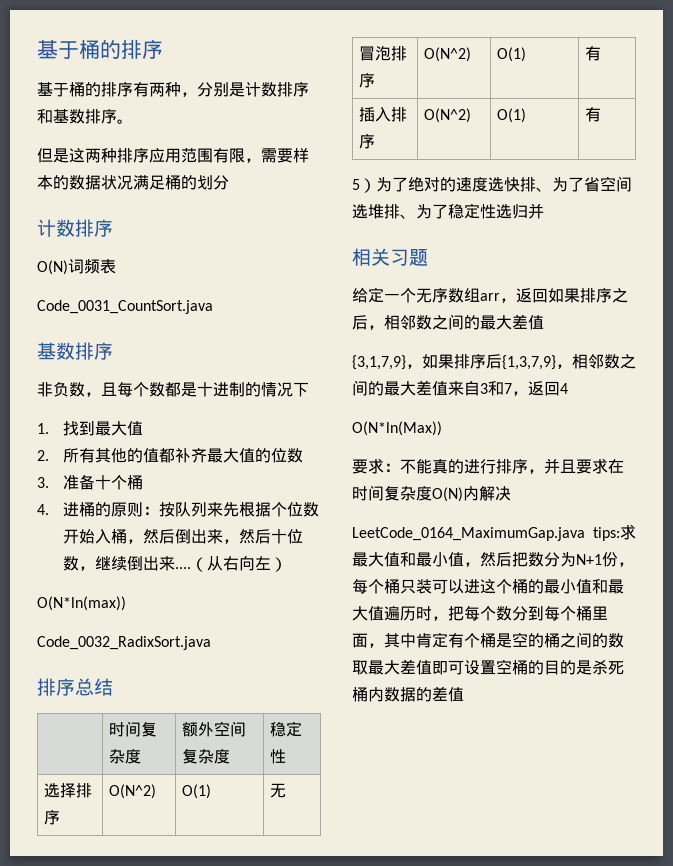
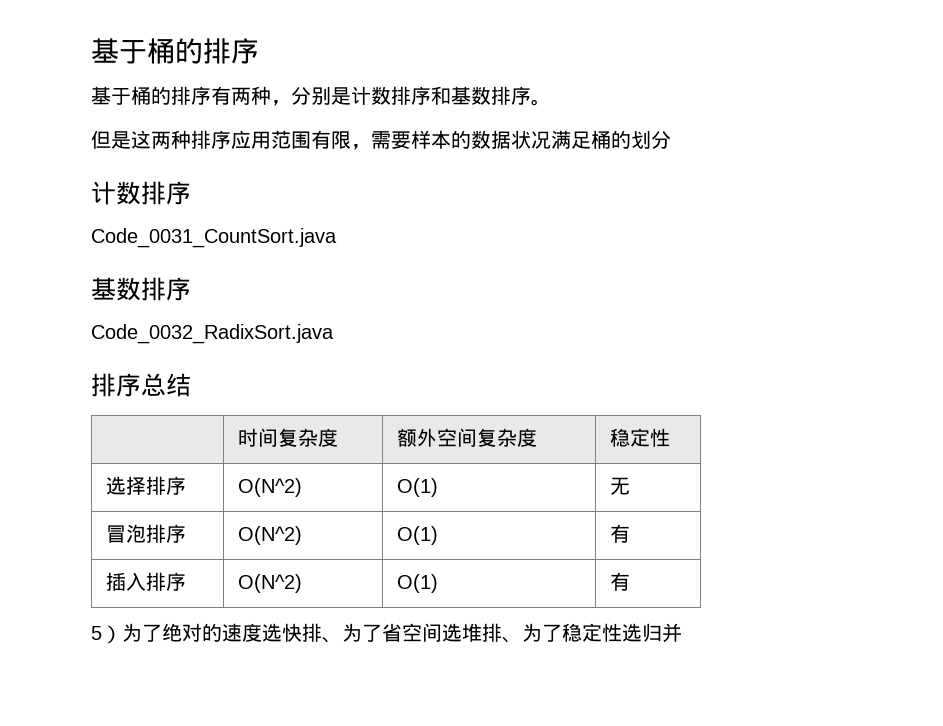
- O(N)词频表
- 非负数，且每个数都是十进制的情况下
- 1.找到最大值
- 2.所有其他的值都补齐最大值的位数
- 3.准备十个桶
- 4.进桶的原则：按队列来先根据个位数开始入桶，然后倒出来，然后十位数，继续倒出来....（从右向左）
- O(N*ln(max))
- 相关习题
- 给定一个无序数组arr，返回如果排序之后，相邻数之间的最大差值
- {3,1,7,9}，如果排序后{1,3,7,9}，相邻数之间的最大差值来自3和7，返回4
- O(N*ln(Max))
- 要求：不能真的进行排序，并且要求在时间复杂度O(N)内解决
- LeetCode_0164_MaximumGap.java tips:求最大值和最小值，然后把数分为N+1份，每个桶只装可以进这个桶的最小值和最大值遍历时，把每个数分到每个桶里面，其中肯定有个桶是空的桶之间的数取最大差值即可设置空桶的目的是杀死桶内数据的差值

